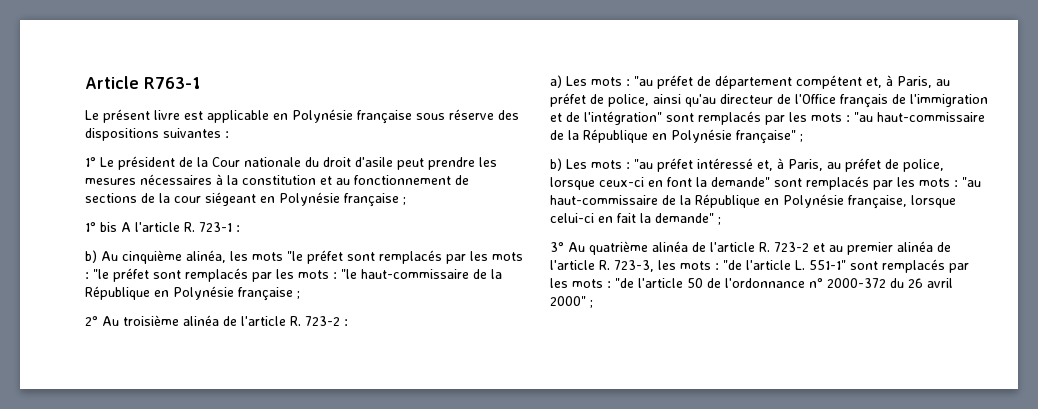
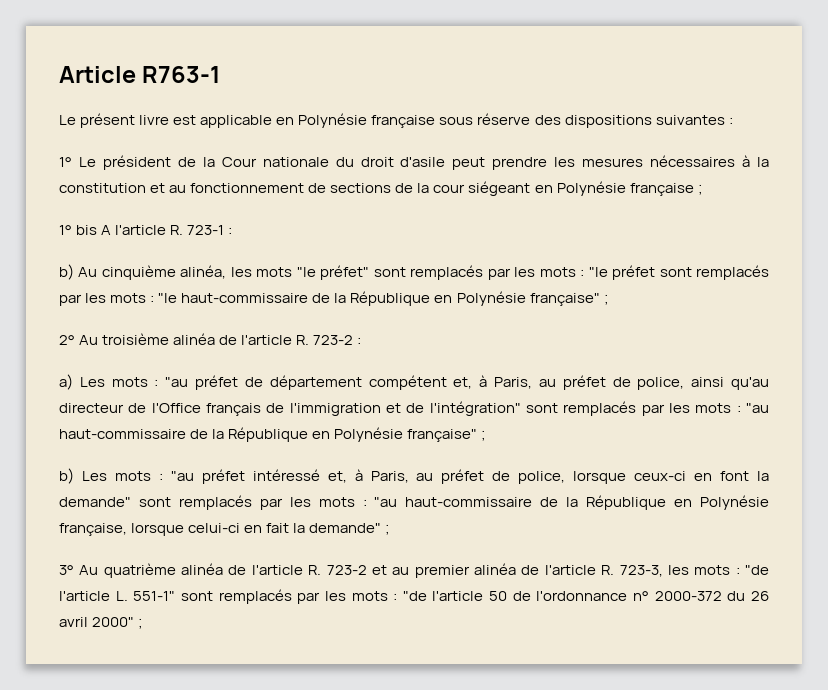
- b) Au cinquième alinéa, les mots "le préfet sont remplacés par les mots : "le préfet sont remplacés par les mots : "le haut-commissaire de la République en Polynésie française ;
+ b) Au cinquième alinéa, les mots "le préfet" sont remplacés par les mots : "le préfet sont remplacés par les mots : "le haut-commissaire de la République en Polynésie française" ;

